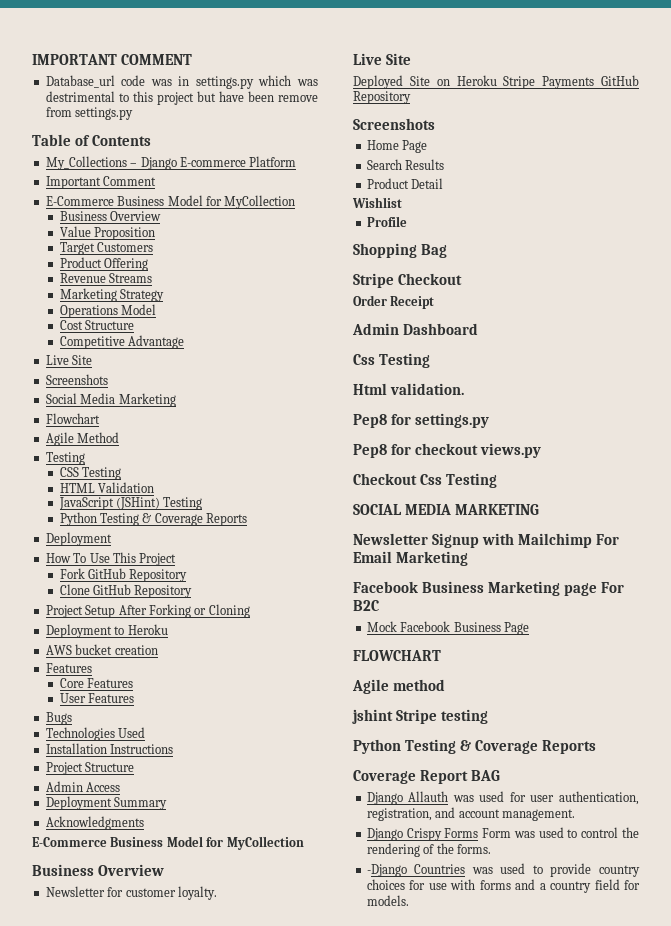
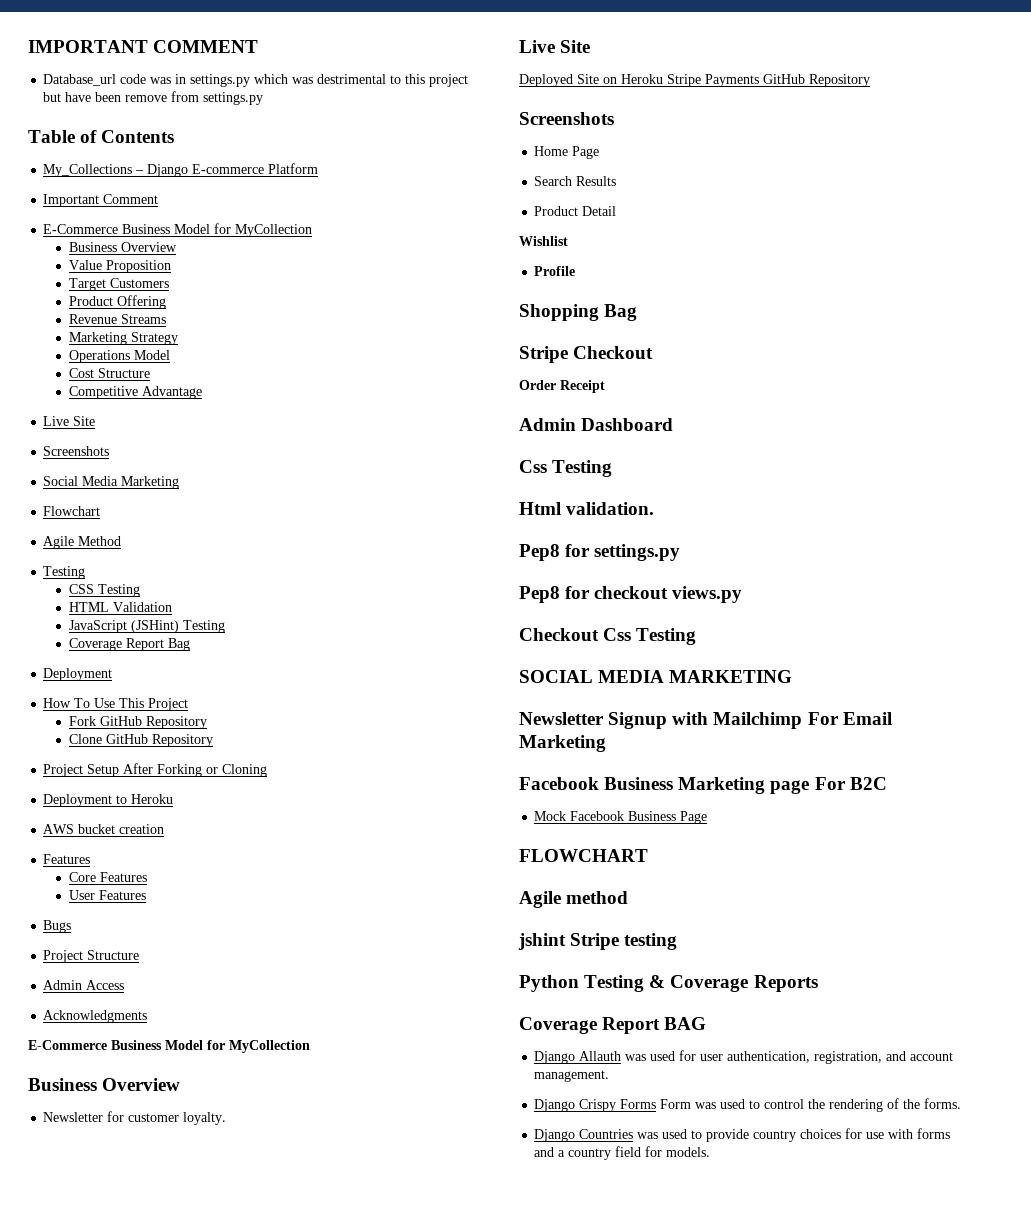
  JavaScript (JSHint) Testing
- Python Testing & Coverage Reports
+ Coverage Report Bag
- Technologies Used
- Installation Instructions
- Deployment Summary
- -Django Countries was used to provide country choices for use with forms and a country field for models.
+ Django Countries was used to provide country choices for use with forms and a country field for models.

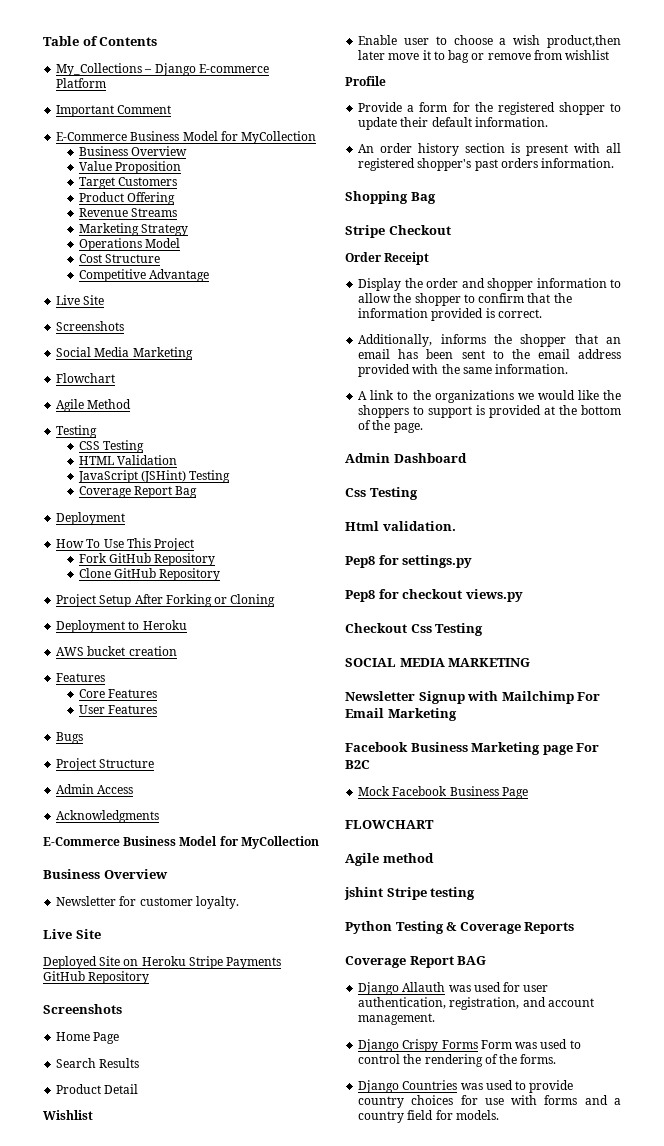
- IMPORTANT COMMENT
- Database_url code was in settings.py which was destrimental to this project but have been remove from settings.py
+ Enable user to choose a wish product,then later move it to bag or remove from wishlist
  Profile
+ Provide a form for the registered shopper to update their default information.
+ An order history section is present with all registered shopper's past orders information.
+ Display the order and shopper information to allow the shopper to confirm that the information provided is correct.
+ Additionally, informs the shopper that an email has been sent to the email address provided with the same information.
+ A link to the organizations we would like the shoppers to support is provided at the bottom of the page.

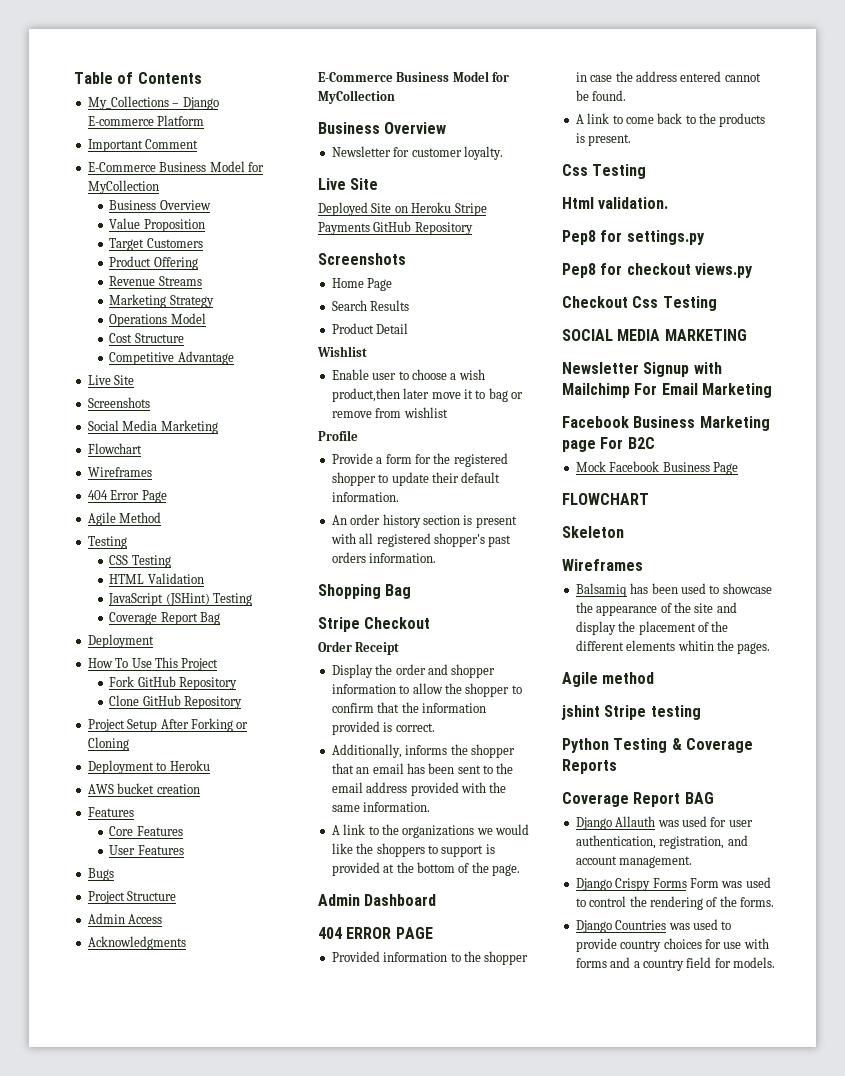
  Flowchart
+ Wireframes
+ 404 Error Page
+ 404 ERROR PAGE
+ Provided information to the shopper in case the address entered cannot be found.
+ A link to come back to the products is present.
+ Skeleton
+ Wireframes
+ Balsamiq has been used to showcase the appearance of the site and display the placement of the different elements whitin the pages.

